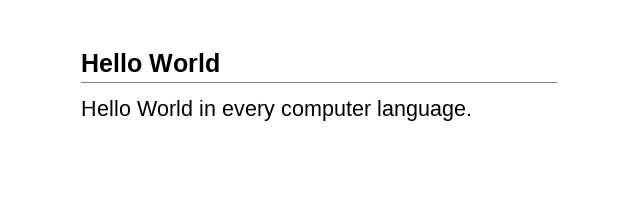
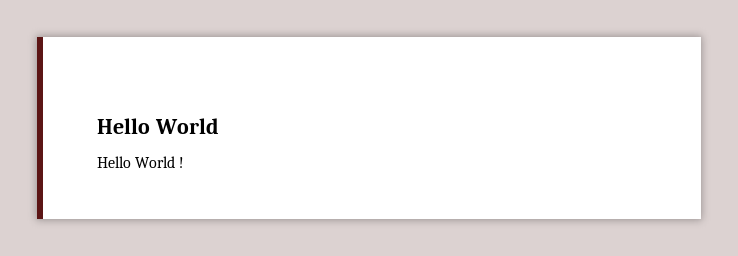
- Hello World in every computer language.
+ Hello World !

